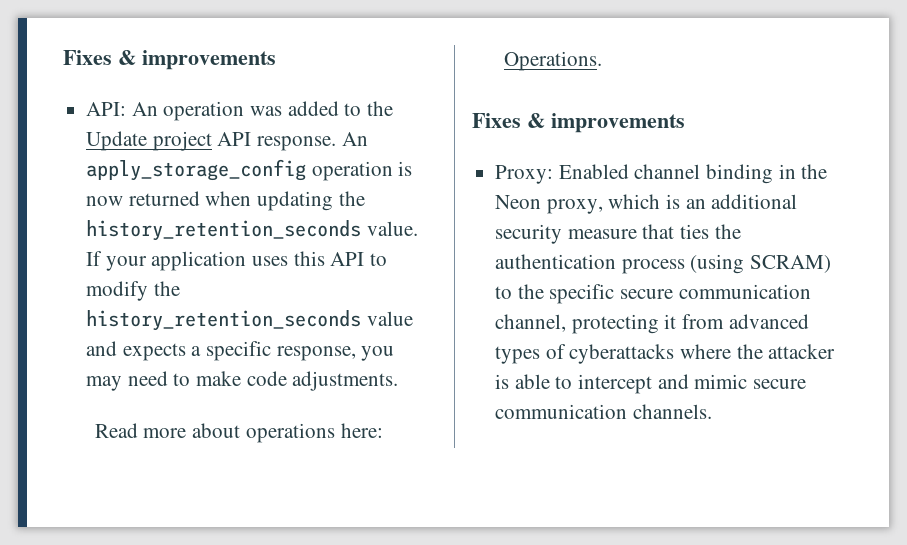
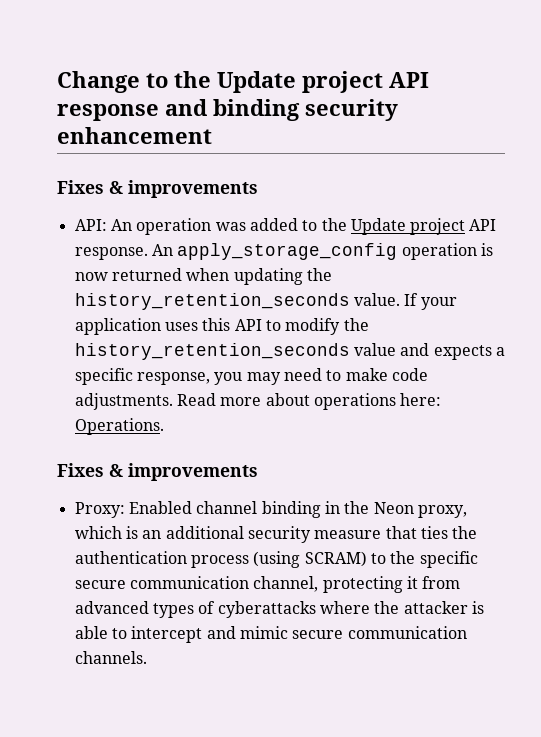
+ Change to the Update project API response and binding security enhancement
- If your application uses this API to modify the history_retention_seconds value and expects a specific response, you may need to make code adjustments.
- Read more about operations here: Operations.
+ If your application uses this API to modify the history_retention_seconds value and expects a specific response, you may need to make code adjustments. Read more about operations here: Operations.

